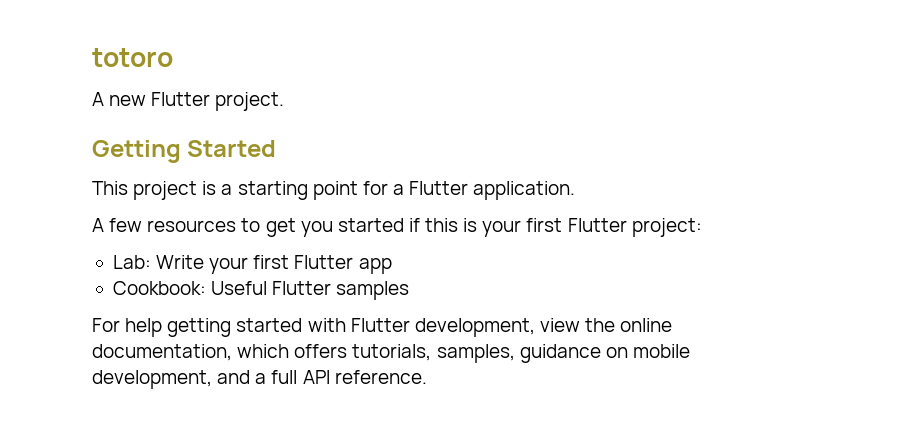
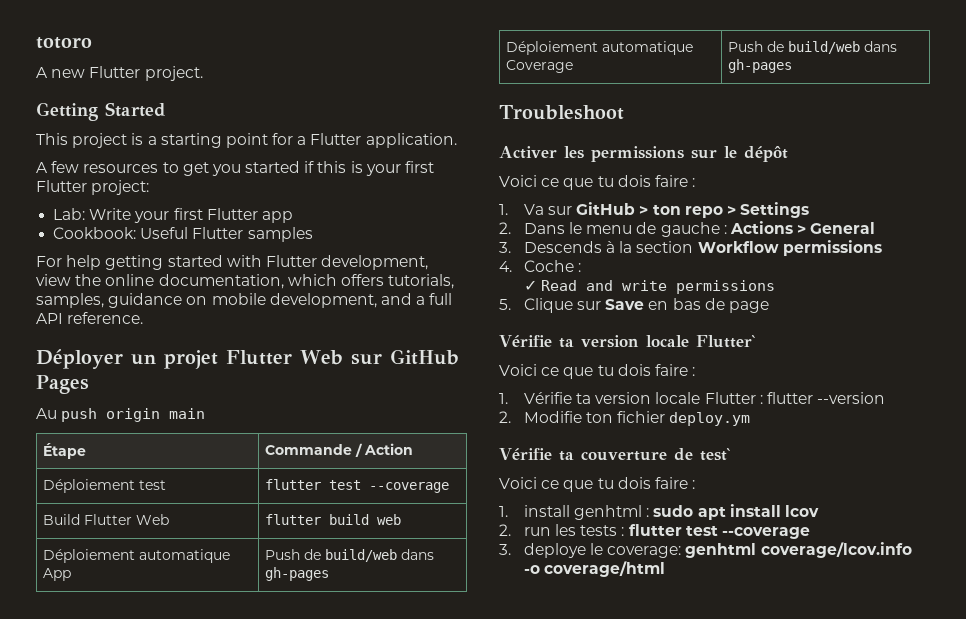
+ Déployer un projet Flutter Web sur GitHub Pages
+ Au push origin main
+ Étape | Commande / Action
+ Déploiement test | flutter test --coverage
+ Build Flutter Web | flutter build web
+ Déploiement automatique App | Push de build/web dans gh-pages
+ Déploiement automatique Coverage | Push de build/web dans gh-pages
+ Troubleshoot
+ Activer les permissions sur le dépôt
+ Voici ce que tu dois faire :
+ 1. Va sur GitHub > ton repo > Settings
+ 2. Dans le menu de gauche : Actions > General
+ 3. Descends à la section Workflow permissions
+ 4. Coche :
+ ✓ Read and write permissions
+ 5. Clique sur Save en bas de page
+ Vérifie ta version locale Flutter`
+ Voici ce que tu dois faire :
+ 1. Vérifie ta version locale Flutter : flutter --version
+ 2. Modifie ton fichier deploy.ym
+ Vérifie ta couverture de test`
+ Voici ce que tu dois faire :
+ 1. install genhtml : sudo apt install lcov
+ 2. run les tests : flutter test --coverage
+ 3. deploye le coverage: genhtml coverage/lcov.info -o coverage/html

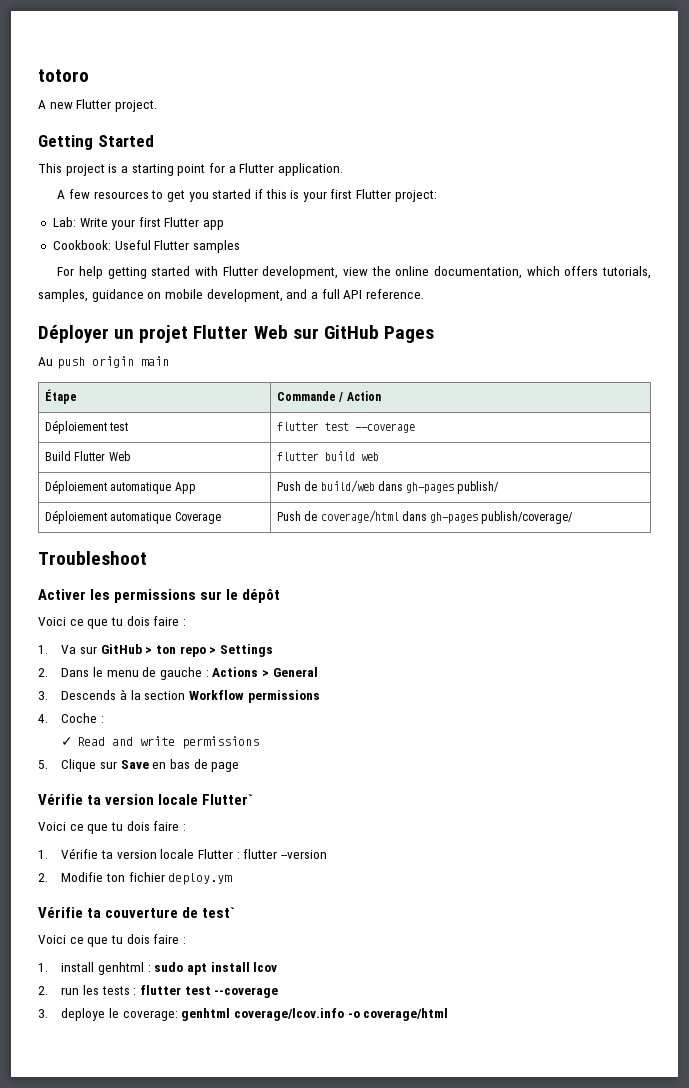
- Déploiement automatique App | Push de build/web dans gh-pages
+ Déploiement automatique App | Push de build/web dans gh-pages publish/
- Déploiement automatique Coverage | Push de build/web dans gh-pages
+ Déploiement automatique Coverage | Push de coverage/html dans gh-pages publish/coverage/

